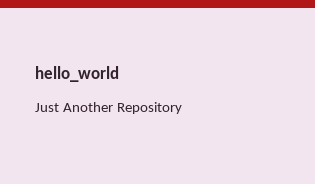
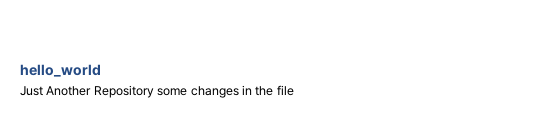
- Just Another Repository
+ Just Another Repository some changes in the file

